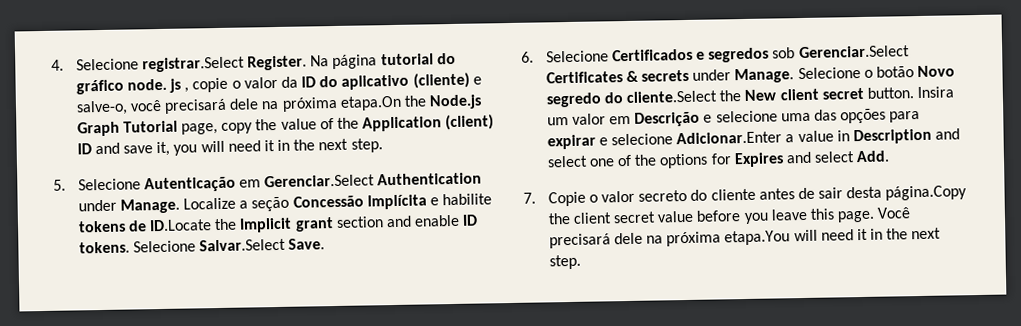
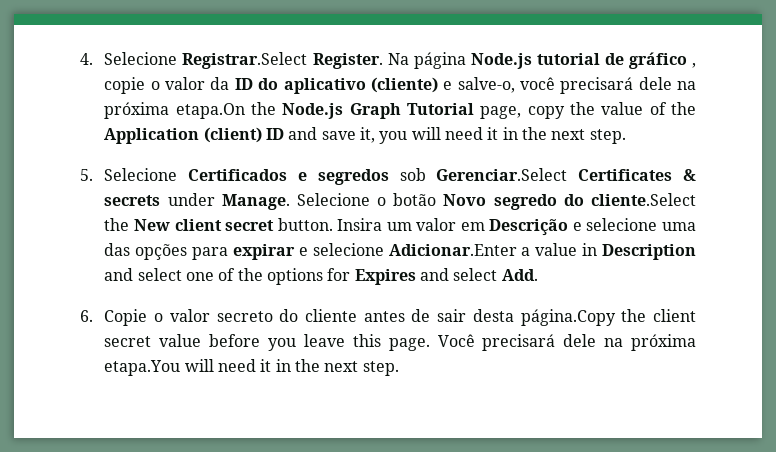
- 4. Selecione registrar.Select Register.
+ 4. Selecione Registrar.Select Register.
- Na página tutorial do gráfico node. js , copie o valor da ID do aplicativo (cliente) e salve-o, você precisará dele na próxima etapa.On the Node.js Graph Tutorial page, copy the value of the Application (client) ID and save it, you will need it in the next step.
+ Na página Node.js tutorial de gráfico , copie o valor da ID do aplicativo (cliente) e salve-o, você precisará dele na próxima etapa.On the Node.js Graph Tutorial page, copy the value of the Application (client) ID and save it, you will need it in the next step.
- 5. Selecione Autenticação em Gerenciar.Select Authentication under Manage. Localize a seção Concessão Implícita e habilite tokens de ID.Locate the Implicit grant section and enable ID tokens. Selecione Salvar.Select Save.
- 6. Selecione Certificados e segredos sob Gerenciar.Select Certificates & secrets under Manage.
+ 5. Selecione Certificados e segredos sob Gerenciar.Select Certificates & secrets under Manage.
- 7. Copie o valor secreto do cliente antes de sair desta página.Copy the client secret value before you leave this page.
+ 6. Copie o valor secreto do cliente antes de sair desta página.Copy the client secret value before you leave this page.

